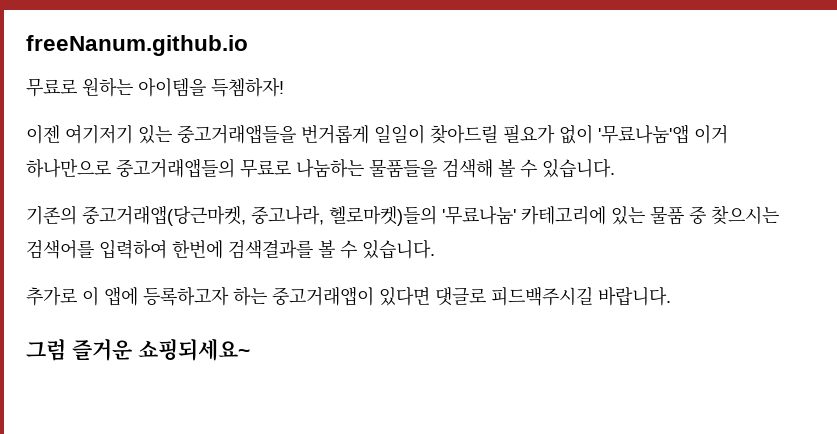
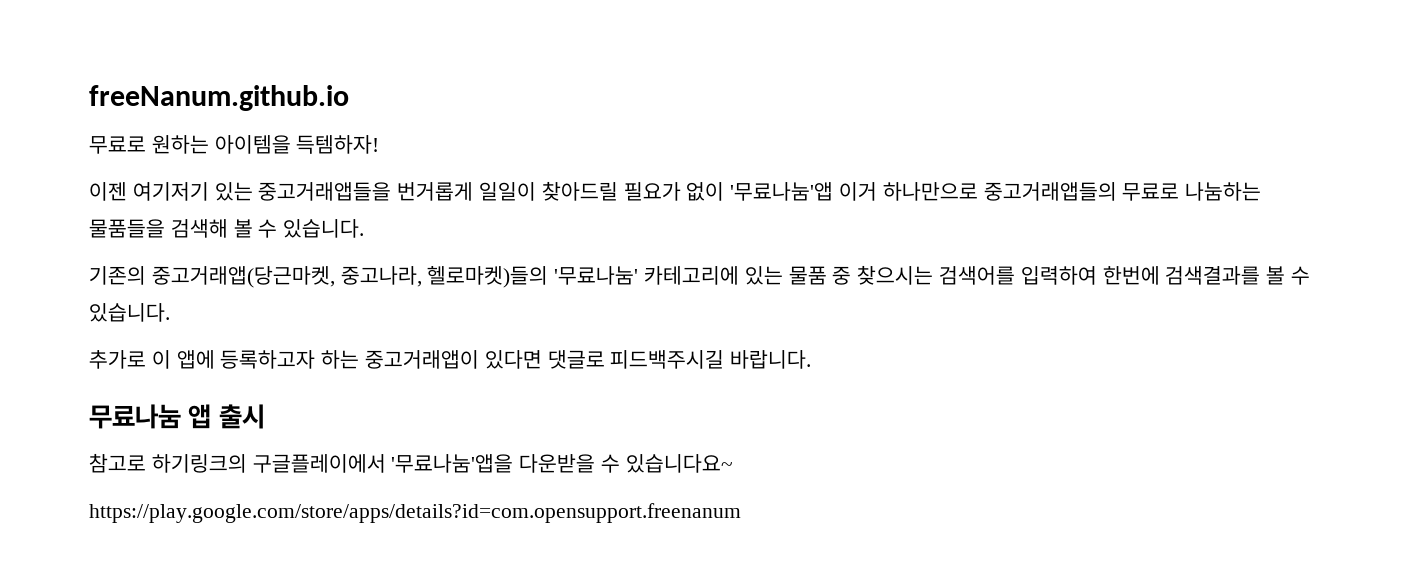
- 무료로 원하는 아이템을 득쳄하자!
+ 무료로 원하는 아이템을 득템하자!
- 그럼 즐거운 쇼핑되세요~
+ 무료나눔 앱 출시
+ 참고로 하기링크의 구글플레이에서 '무료나눔'앱을 다운받을 수 있습니다요~
+ https://play.google.com/store/apps/details?id=com.opensupport.freenanum

